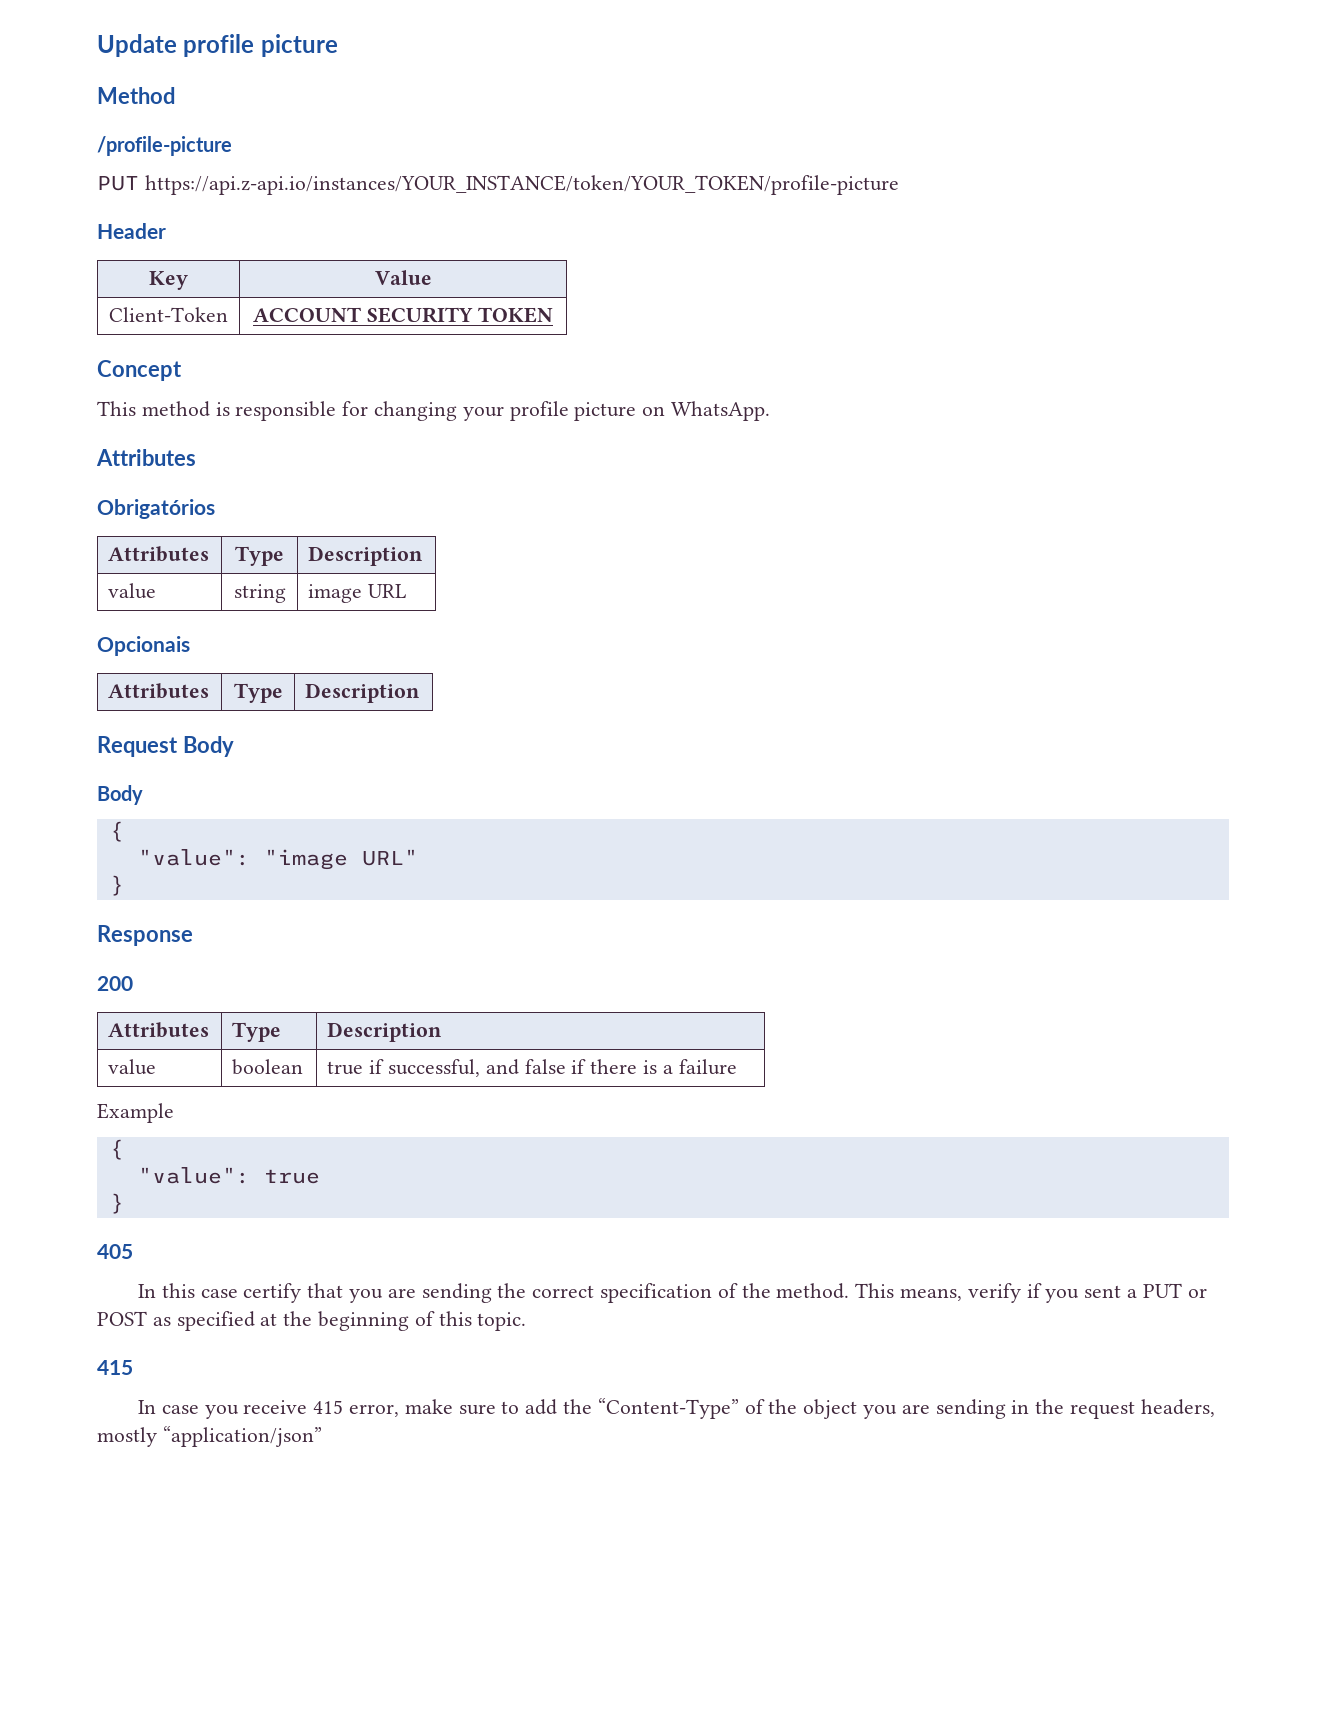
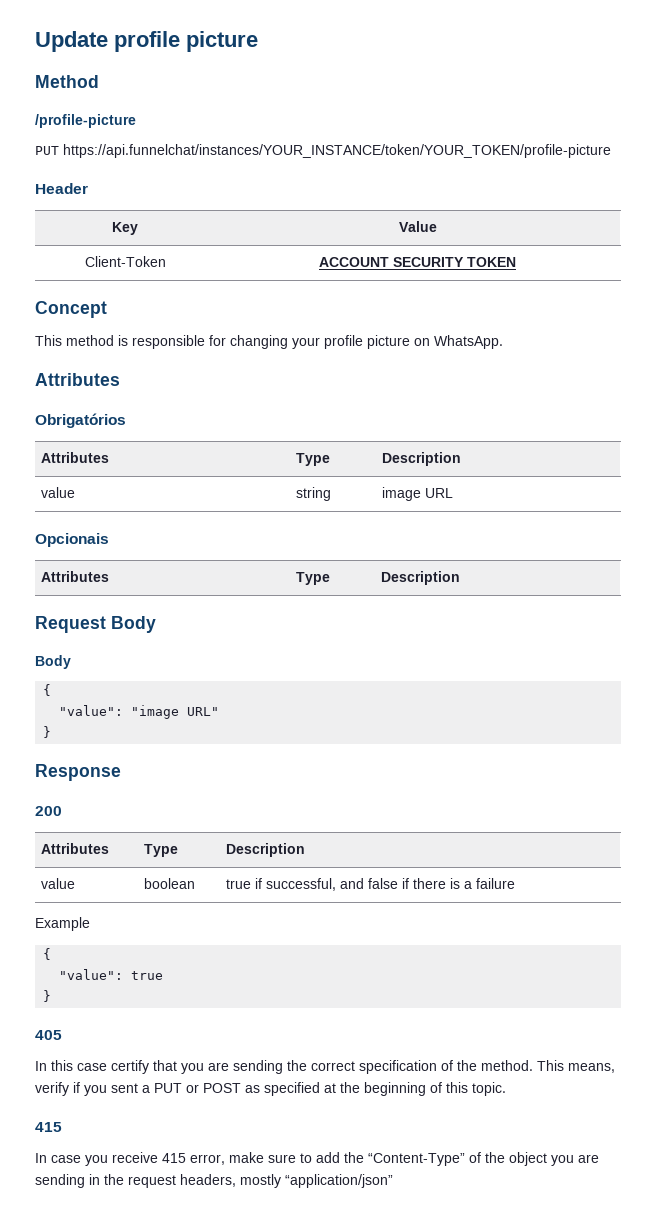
- PUT https://api.z-api.io/instances/YOUR_INSTANCE/token/YOUR_TOKEN/profile-picture
+ PUT https://api.funnelchat/instances/YOUR_INSTANCE/token/YOUR_TOKEN/profile-picture

